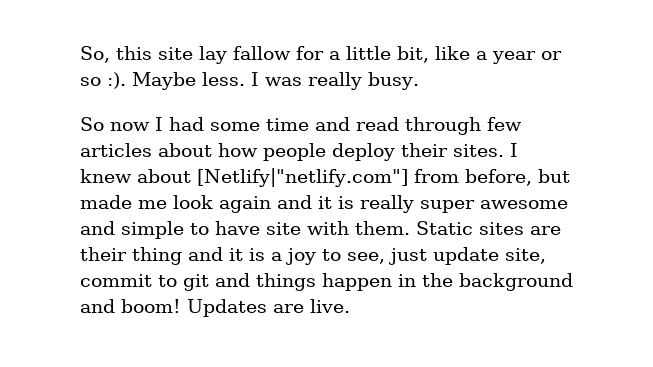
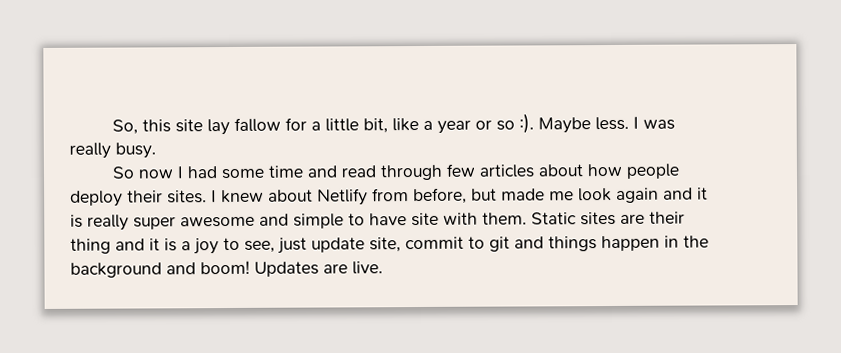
- I knew about [Netlify|"netlify.com"] from before, but made me look again and it is really super awesome and simple to have site with them.
+ I knew about Netlify from before, but made me look again and it is really super awesome and simple to have site with them.

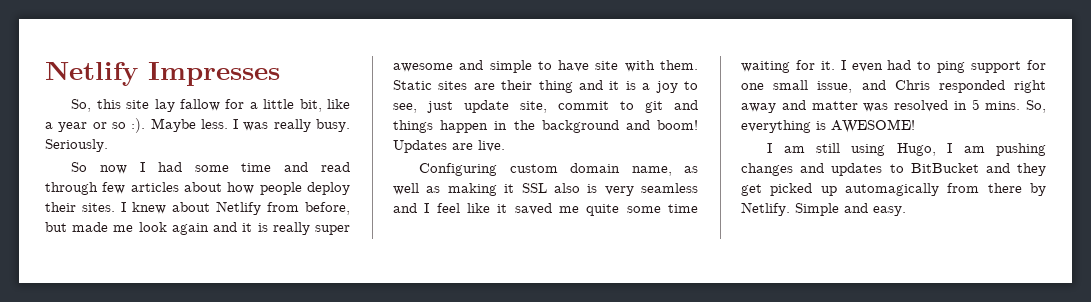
+ Netlify Impresses
+ Seriously.
+ Configuring custom domain name, as well as making it SSL also is very seamless and I feel like it saved me quite some time waiting for it. I even had to ping support for one small issue, and Chris responded right away and matter was resolved in 5 mins. So, everything is AWESOME!
+ I am still using Hugo, I am pushing changes and updates to BitBucket and they get picked up automagically from there by Netlify. Simple and easy.

